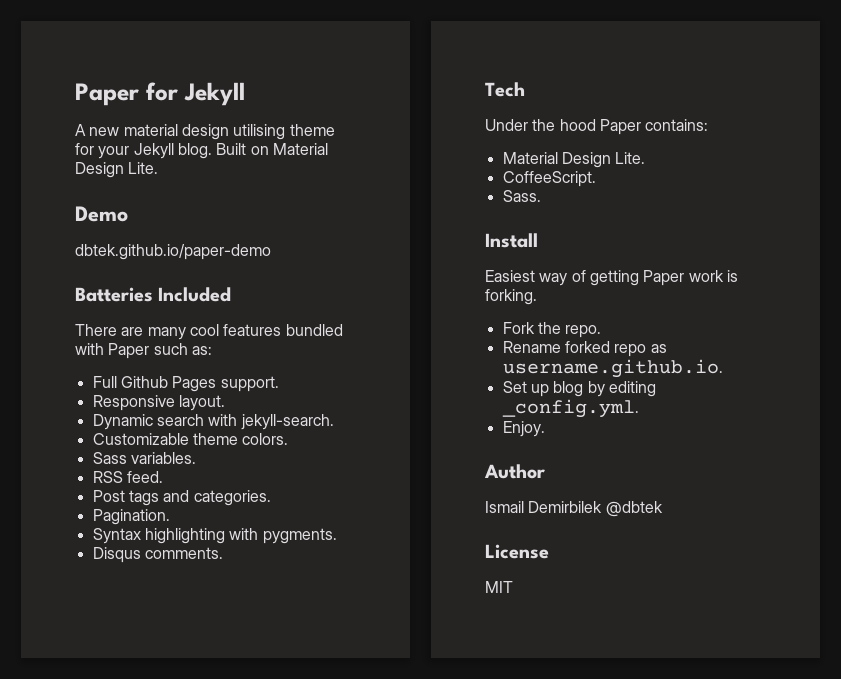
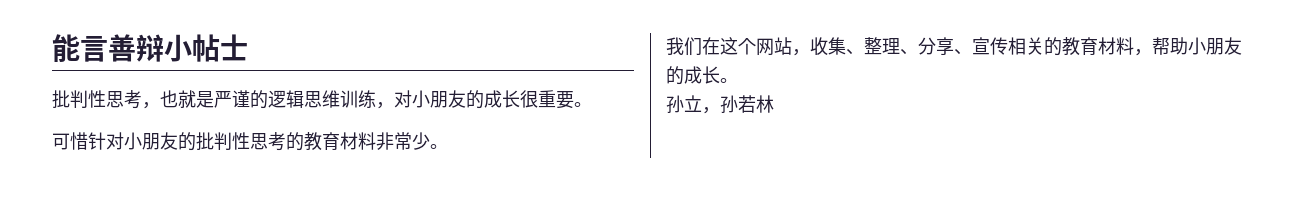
- Paper for Jekyll
- A new material design utilising theme for your Jekyll blog. Built on Material Design Lite.
- Demo
- dbtek.github.io/paper-demo
- Batteries Included
- There are many cool features bundled with Paper such as:
- Full Github Pages support.
- Responsive layout.
- Dynamic search with jekyll-search.
- Customizable theme colors.
- Sass variables.
- RSS feed.
- Post tags and categories.
- Pagination.
- Syntax highlighting with pygments.
- Disqus comments.
- Tech
- Under the hood Paper contains:
- Material Design Lite.
- CoffeeScript.
- Sass.
- Install
- Easiest way of getting Paper work is forking.
- Fork the repo.
- Rename forked repo as username.github.io.
- Set up blog by editing _config.yml.
- Enjoy.
- Author
- Ismail Demirbilek @dbtek
- License
- MIT
+ 能言善辩小帖士
+ 批判性思考，也就是严谨的逻辑思维训练，对小朋友的成长很重要。
+ 可惜针对小朋友的批判性思考的教育材料非常少。
+ 我们在这个网站，收集、整理、分享、宣传相关的教育材料，帮助小朋友的成长。
+ 孙立，孙若林

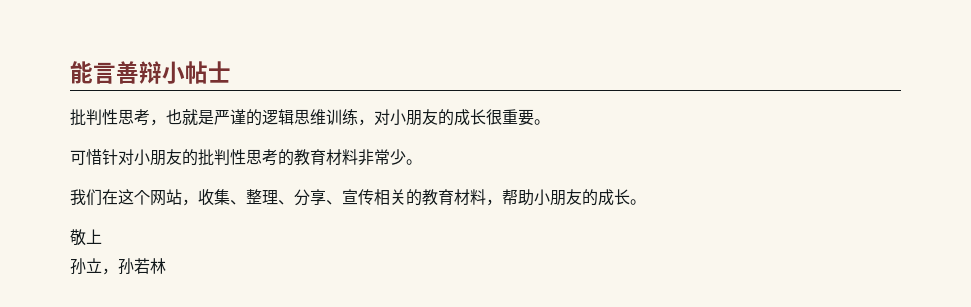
+ 敬上

